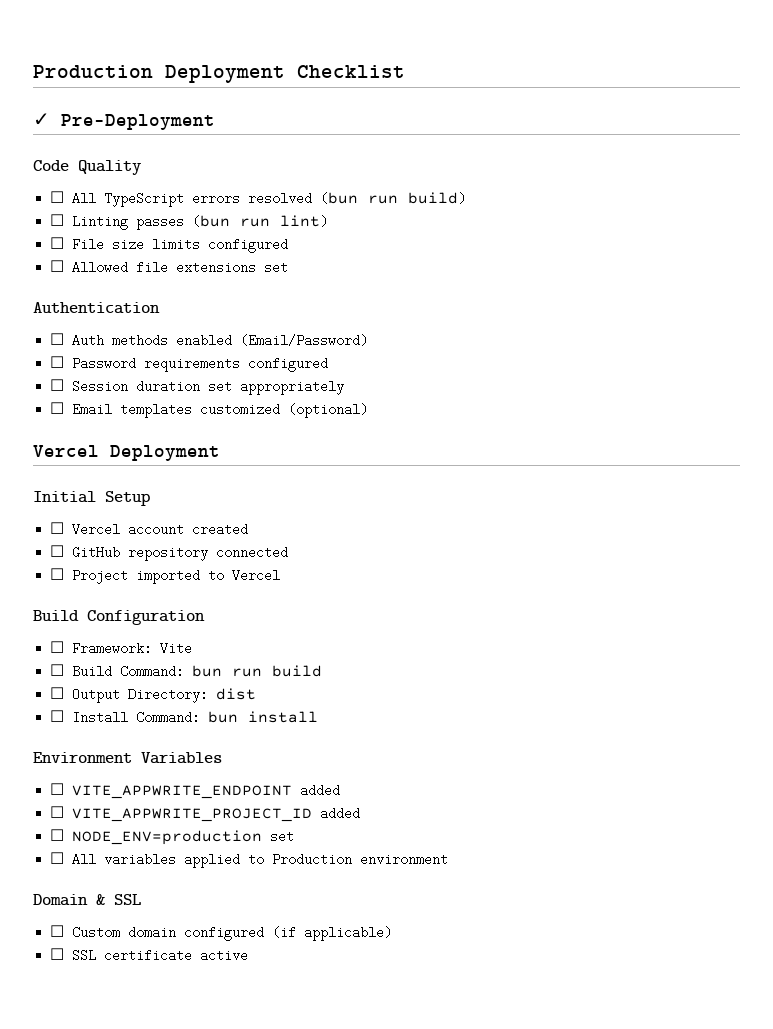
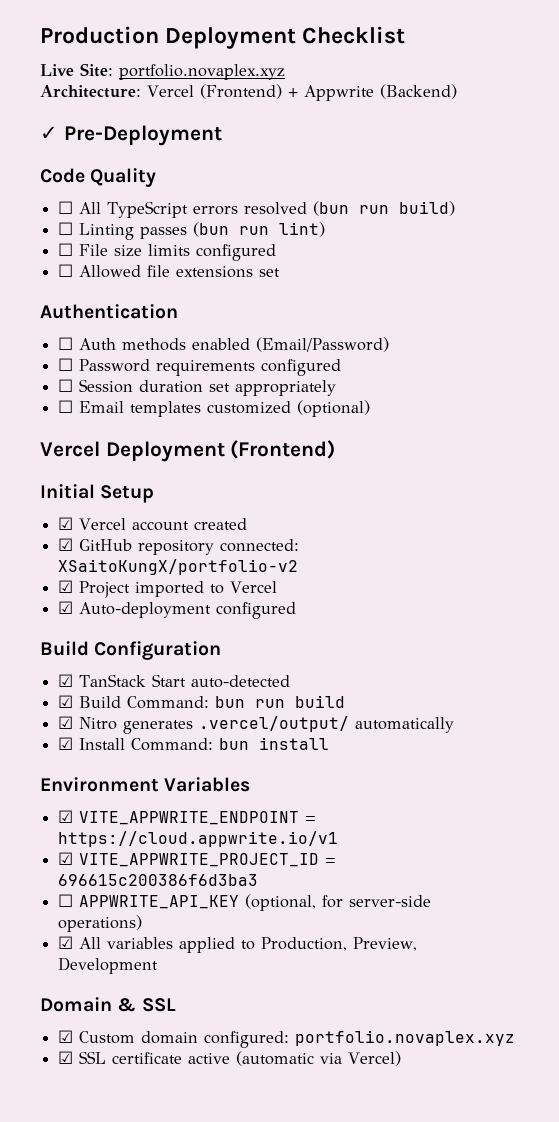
+ Live Site: portfolio.novaplex.xyz
+ Architecture: Vercel (Frontend) + Appwrite (Backend)
- Vercel Deployment
+ Vercel Deployment (Frontend)
- ☐ Vercel account created
+ ☑ Vercel account created
- ☐ GitHub repository connected
- ☐ Project imported to Vercel
+ ☑ GitHub repository connected: XSaitoKungX/portfolio-v2
+ ☑ Project imported to Vercel
+ ☑ Auto-deployment configured
- ☐ Framework: Vite
- ☐ Build Command: bun run build
+ ☑ TanStack Start auto-detected
+ ☑ Build Command: bun run build
- ☐ Output Directory: dist
- ☐ Install Command: bun install
+ ☑ Nitro generates .vercel/output/ automatically
+ ☑ Install Command: bun install
- ☐ VITE_APPWRITE_ENDPOINT added
- ☐ VITE_APPWRITE_PROJECT_ID added
- ☐ NODE_ENV=production set
- ☐ All variables applied to Production environment
+ ☑ VITE_APPWRITE_ENDPOINT = https://cloud.appwrite.io/v1
+ ☑ VITE_APPWRITE_PROJECT_ID = 696615c200386f6d3ba3
+ ☐ APPWRITE_API_KEY (optional, for server-side operations)
+ ☑ All variables applied to Production, Preview, Development
- ☐ Custom domain configured (if applicable)
- ☐ SSL certificate active
+ ☑ Custom domain configured: portfolio.novaplex.xyz
+ ☑ SSL certificate active (automatic via Vercel)

